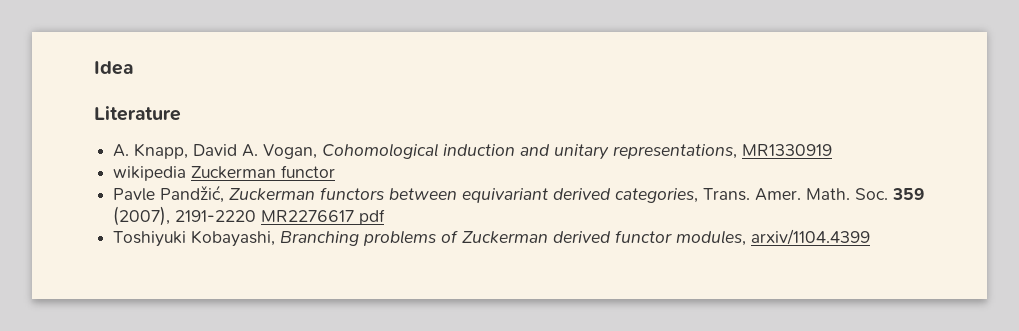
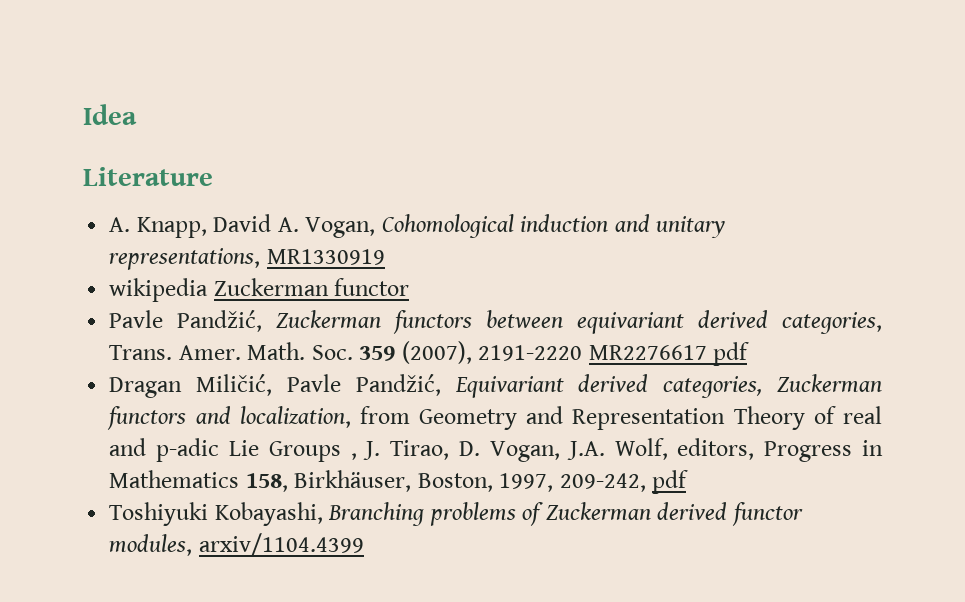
+ Dragan Miličić, Pavle Pandžić, Equivariant derived categories, Zuckerman functors and localization, from Geometry and Representation Theory of real and p-adic Lie Groups , J. Tirao, D. Vogan, J.A. Wolf, editors, Progress in Mathematics 158, Birkhäuser, Boston, 1997, 209-242, pdf

